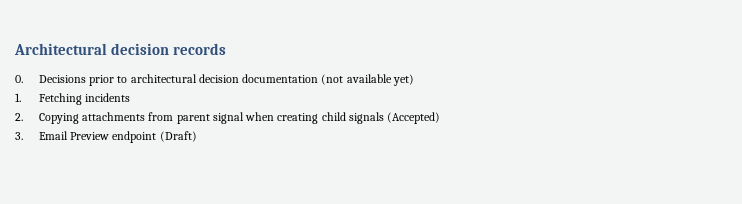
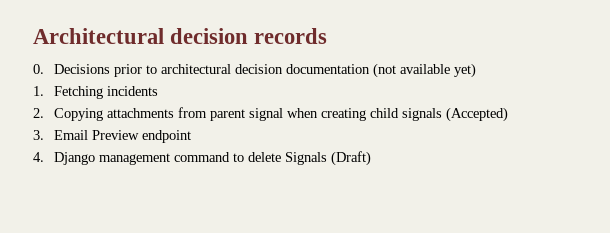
- 3. Email Preview endpoint (Draft)
+ 3. Email Preview endpoint
+ 4. Django management command to delete Signals (Draft)

